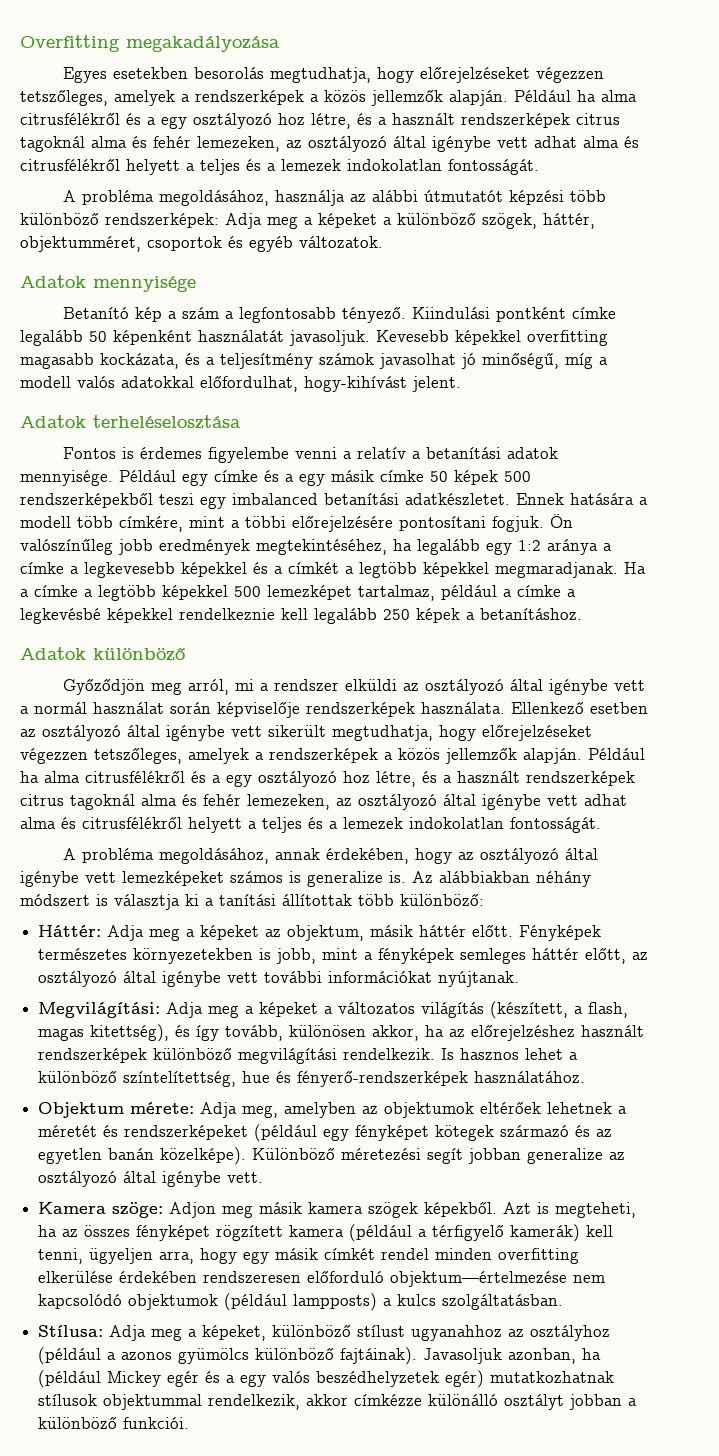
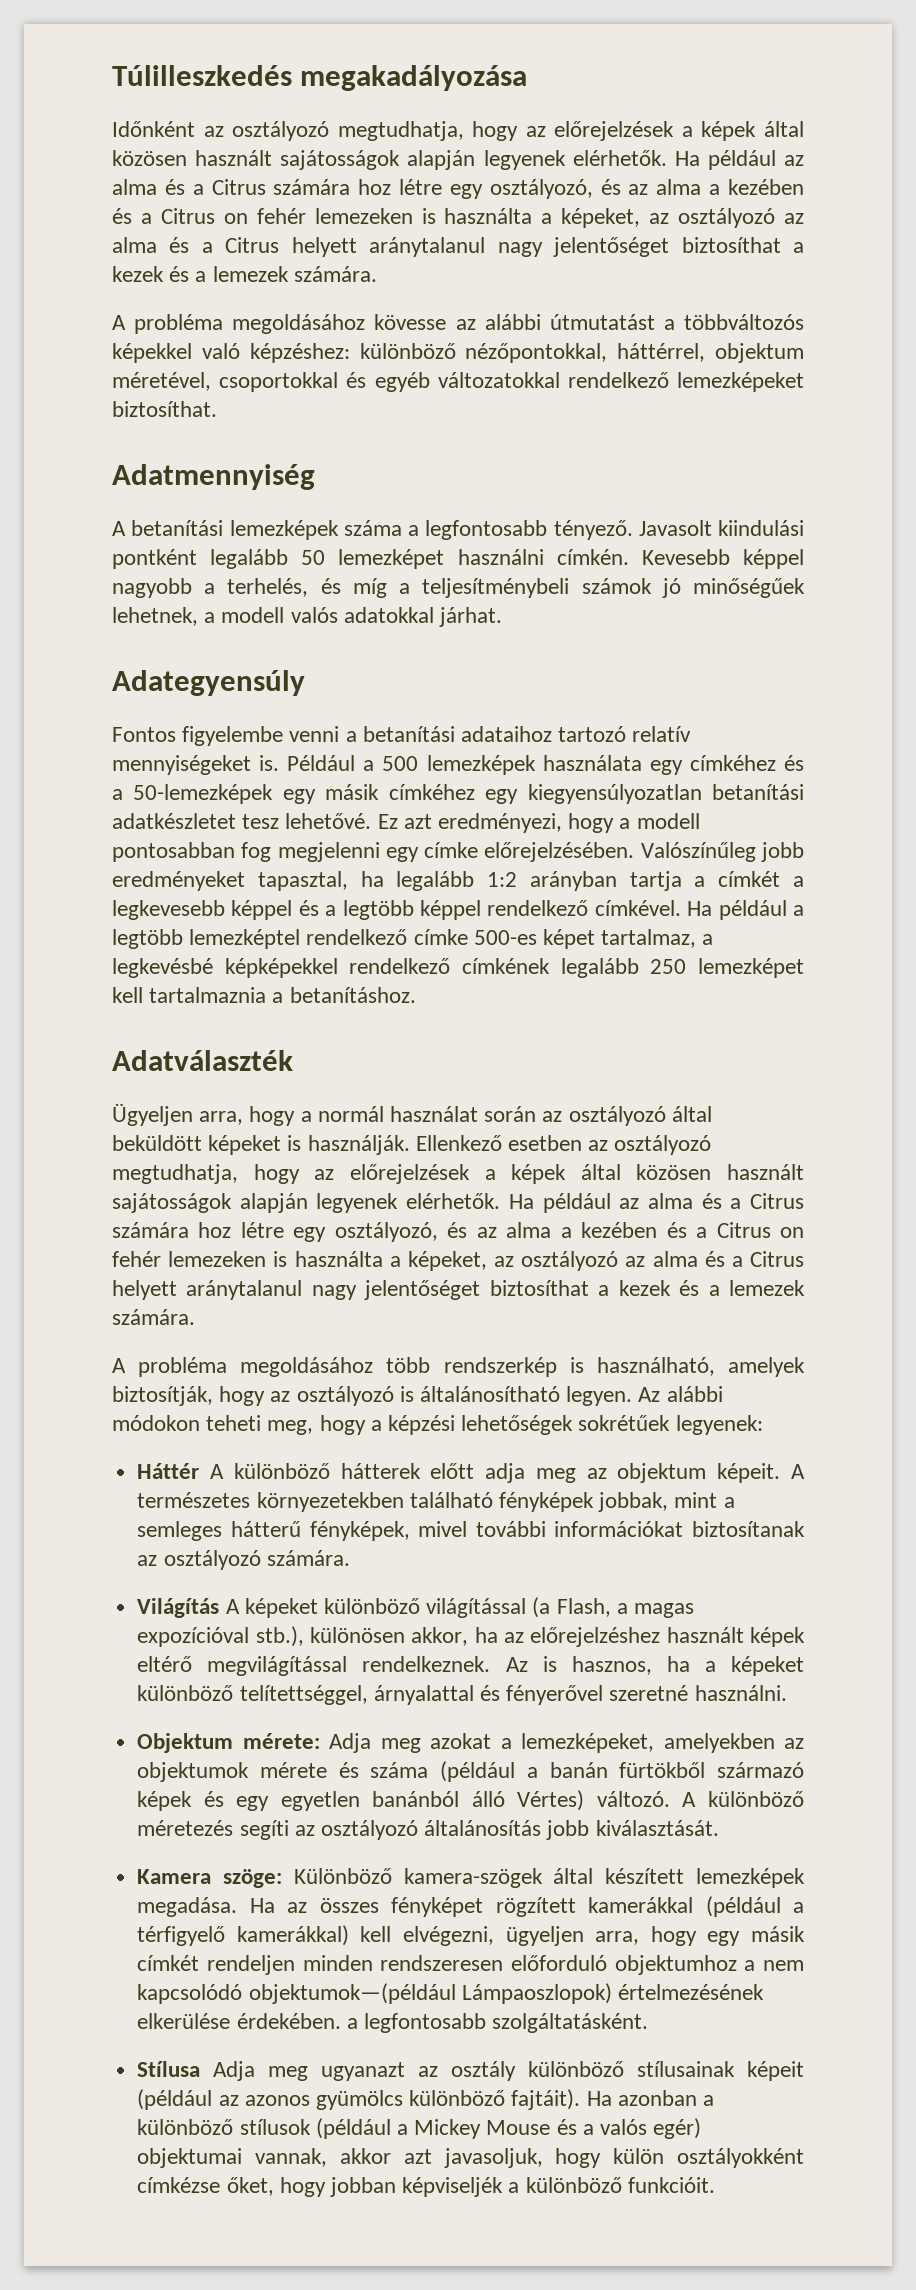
- Overfitting megakadályozása
+ Túlilleszkedés megakadályozása
- Egyes esetekben besorolás megtudhatja, hogy előrejelzéseket végezzen tetszőleges, amelyek a rendszerképek a közös jellemzők alapján. Például ha alma citrusfélékről és a egy osztályozó hoz létre, és a használt rendszerképek citrus tagoknál alma és fehér lemezeken, az osztályozó által igénybe vett adhat alma és citrusfélékről helyett a teljes és a lemezek indokolatlan fontosságát.
- A probléma megoldásához, használja az alábbi útmutatót képzési több különböző rendszerképek: Adja meg a képeket a különböző szögek, háttér, objektumméret, csoportok és egyéb változatok.
- Adatok mennyisége
- Betanító kép a szám a legfontosabb tényező. Kiindulási pontként címke legalább 50 képenként használatát javasoljuk. Kevesebb képekkel overfitting magasabb kockázata, és a teljesítmény számok javasolhat jó minőségű, míg a modell valós adatokkal előfordulhat, hogy-kihívást jelent.
- Adatok terheléselosztása
+ Időnként az osztályozó megtudhatja, hogy az előrejelzések a képek által közösen használt sajátosságok alapján legyenek elérhetők. Ha például az alma és a Citrus számára hoz létre egy osztályozó, és az alma a kezében és a Citrus on fehér lemezeken is használta a képeket, az osztályozó az alma és a Citrus helyett aránytalanul nagy jelentőséget biztosíthat a kezek és a lemezek számára.
+ A probléma megoldásához kövesse az alábbi útmutatást a többváltozós képekkel való képzéshez: különböző nézőpontokkal, háttérrel, objektum méretével, csoportokkal és egyéb változatokkal rendelkező lemezképeket biztosíthat.
+ Adatmennyiség
+ A betanítási lemezképek száma a legfontosabb tényező. Javasolt kiindulási pontként legalább 50 lemezképet használni címkén. Kevesebb képpel nagyobb a terhelés, és míg a teljesítménybeli számok jó minőségűek lehetnek, a modell valós adatokkal járhat.
+ Adategyensúly
- Fontos is érdemes figyelembe venni a relatív a betanítási adatok mennyisége. Például egy címke és a egy másik címke 50 képek 500 rendszerképekből teszi egy imbalanced betanítási adatkészletet. Ennek hatására a modell több címkére, mint a többi előrejelzésére pontosítani fogjuk. Ön valószínűleg jobb eredmények megtekintéséhez, ha legalább egy 1:2 aránya a címke a legkevesebb képekkel és a címkét a legtöbb képekkel megmaradjanak. Ha a címke a legtöbb képekkel 500 lemezképet tartalmaz, például a címke a legkevésbé képekkel rendelkeznie kell legalább 250 képek a betanításhoz.
- Adatok különböző
- Győződjön meg arról, mi a rendszer elküldi az osztályozó által igénybe vett a normál használat során képviselője rendszerképek használata. Ellenkező esetben az osztályozó által igénybe vett sikerült megtudhatja, hogy előrejelzéseket végezzen tetszőleges, amelyek a rendszerképek a közös jellemzők alapján. Például ha alma citrusfélékről és a egy osztályozó hoz létre, és a használt rendszerképek citrus tagoknál alma és fehér lemezeken, az osztályozó által igénybe vett adhat alma és citrusfélékről helyett a teljes és a lemezek indokolatlan fontosságát.
- A probléma megoldásához, annak érdekében, hogy az osztályozó által igénybe vett lemezképeket számos is generalize is. Az alábbiakban néhány módszert is választja ki a tanítási állítottak több különböző:
- Háttér: Adja meg a képeket az objektum, másik háttér előtt. Fényképek természetes környezetekben is jobb, mint a fényképek semleges háttér előtt, az osztályozó által igénybe vett további információkat nyújtanak.
- Megvilágítási: Adja meg a képeket a változatos világítás (készített, a flash, magas kitettség), és így tovább, különösen akkor, ha az előrejelzéshez használt rendszerképek különböző megvilágítási rendelkezik. Is hasznos lehet a különböző színtelítettség, hue és fényerő-rendszerképek használatához.
- Objektum mérete: Adja meg, amelyben az objektumok eltérőek lehetnek a méretét és rendszerképeket (például egy fényképet kötegek származó és az egyetlen banán közelképe). Különböző méretezési segít jobban generalize az osztályozó által igénybe vett.
- Kamera szöge: Adjon meg másik kamera szögek képekből. Azt is megteheti, ha az összes fényképet rögzített kamera (például a térfigyelő kamerák) kell tenni, ügyeljen arra, hogy egy másik címkét rendel minden overfitting elkerülése érdekében rendszeresen előforduló objektum—értelmezése nem kapcsolódó objektumok (például lampposts) a kulcs szolgáltatásban.
- Stílusa: Adja meg a képeket, különböző stílust ugyanahhoz az osztályhoz (például a azonos gyümölcs különböző fajtáinak). Javasoljuk azonban, ha (például Mickey egér és a egy valós beszédhelyzetek egér) mutatkozhatnak stílusok objektummal rendelkezik, akkor címkézze különálló osztályt jobban a különböző funkciói.
+ Fontos figyelembe venni a betanítási adataihoz tartozó relatív mennyiségeket is. Például a 500 lemezképek használata egy címkéhez és a 50-lemezképek egy másik címkéhez egy kiegyensúlyozatlan betanítási adatkészletet tesz lehetővé. Ez azt eredményezi, hogy a modell pontosabban fog megjelenni egy címke előrejelzésében. Valószínűleg jobb eredményeket tapasztal, ha legalább 1:2 arányban tartja a címkét a legkevesebb képpel és a legtöbb képpel rendelkező címkével. Ha például a legtöbb lemezképtel rendelkező címke 500-es képet tartalmaz, a legkevésbé képképekkel rendelkező címkének legalább 250 lemezképet kell tartalmaznia a betanításhoz.
+ Adatválaszték
+ Ügyeljen arra, hogy a normál használat során az osztályozó által beküldött képeket is használják. Ellenkező esetben az osztályozó megtudhatja, hogy az előrejelzések a képek által közösen használt sajátosságok alapján legyenek elérhetők. Ha például az alma és a Citrus számára hoz létre egy osztályozó, és az alma a kezében és a Citrus on fehér lemezeken is használta a képeket, az osztályozó az alma és a Citrus helyett aránytalanul nagy jelentőséget biztosíthat a kezek és a lemezek számára.
+ A probléma megoldásához több rendszerkép is használható, amelyek biztosítják, hogy az osztályozó is általánosítható legyen. Az alábbi módokon teheti meg, hogy a képzési lehetőségek sokrétűek legyenek:
+ Háttér A különböző hátterek előtt adja meg az objektum képeit. A természetes környezetekben található fényképek jobbak, mint a semleges hátterű fényképek, mivel további információkat biztosítanak az osztályozó számára.
+ Világítás A képeket különböző világítással (a Flash, a magas expozícióval stb.), különösen akkor, ha az előrejelzéshez használt képek eltérő megvilágítással rendelkeznek. Az is hasznos, ha a képeket különböző telítettséggel, árnyalattal és fényerővel szeretné használni.
+ Objektum mérete: Adja meg azokat a lemezképeket, amelyekben az objektumok mérete és száma (például a banán fürtökből származó képek és egy egyetlen banánból álló Vértes) változó. A különböző méretezés segíti az osztályozó általánosítás jobb kiválasztását.
+ Kamera szöge: Különböző kamera-szögek által készített lemezképek megadása. Ha az összes fényképet rögzített kamerákkal (például a térfigyelő kamerákkal) kell elvégezni, ügyeljen arra, hogy egy másik címkét rendeljen minden rendszeresen előforduló objektumhoz a nem kapcsolódó objektumok—(például Lámpaoszlopok) értelmezésének elkerülése érdekében. a legfontosabb szolgáltatásként.
+ Stílusa Adja meg ugyanazt az osztály különböző stílusainak képeit (például az azonos gyümölcs különböző fajtáit). Ha azonban a különböző stílusok (például a Mickey Mouse és a valós egér) objektumai vannak, akkor azt javasoljuk, hogy külön osztályokként címkézse őket, hogy jobban képviseljék a különböző funkcióit.

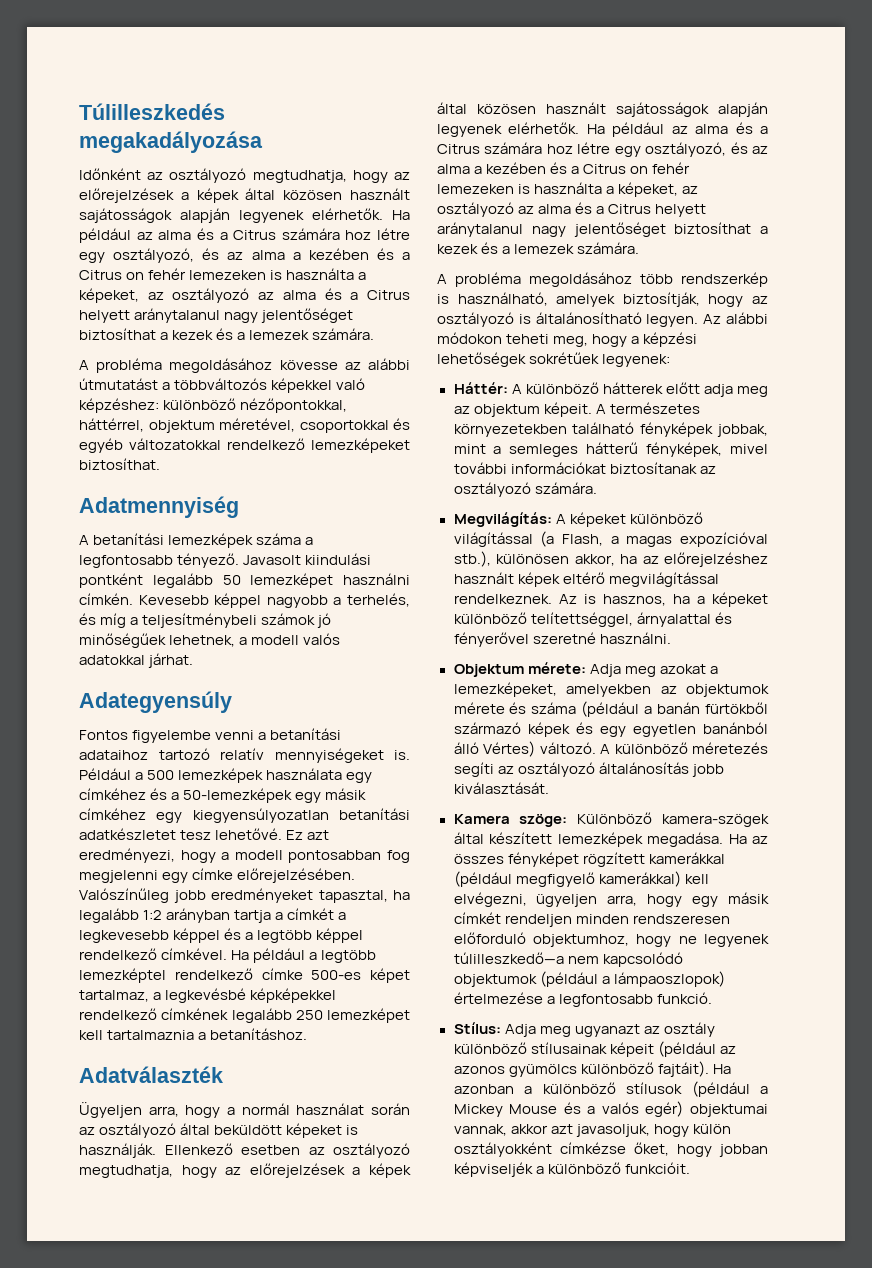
- Háttér A különböző hátterek előtt adja meg az objektum képeit.
+ Háttér: A különböző hátterek előtt adja meg az objektum képeit.
- Világítás A képeket különböző világítással (a Flash, a magas expozícióval stb.), különösen akkor, ha az előrejelzéshez használt képek eltérő megvilágítással rendelkeznek.
+ Megvilágítás: A képeket különböző világítással (a Flash, a magas expozícióval stb.), különösen akkor, ha az előrejelzéshez használt képek eltérő megvilágítással rendelkeznek.
- Ha az összes fényképet rögzített kamerákkal (például a térfigyelő kamerákkal) kell elvégezni, ügyeljen arra, hogy egy másik címkét rendeljen minden rendszeresen előforduló objektumhoz a nem kapcsolódó objektumok—(például Lámpaoszlopok) értelmezésének elkerülése érdekében. a legfontosabb szolgáltatásként.
- Stílusa Adja meg ugyanazt az osztály különböző stílusainak képeit (például az azonos gyümölcs különböző fajtáit).
+ Ha az összes fényképet rögzített kamerákkal (például megfigyelő kamerákkal) kell elvégezni, ügyeljen arra, hogy egy másik címkét rendeljen minden rendszeresen előforduló objektumhoz, hogy ne legyenek túlilleszkedő—a nem kapcsolódó objektumok (például a lámpaoszlopok) értelmezése a legfontosabb funkció.
+ Stílus: Adja meg ugyanazt az osztály különböző stílusainak képeit (például az azonos gyümölcs különböző fajtáit).

